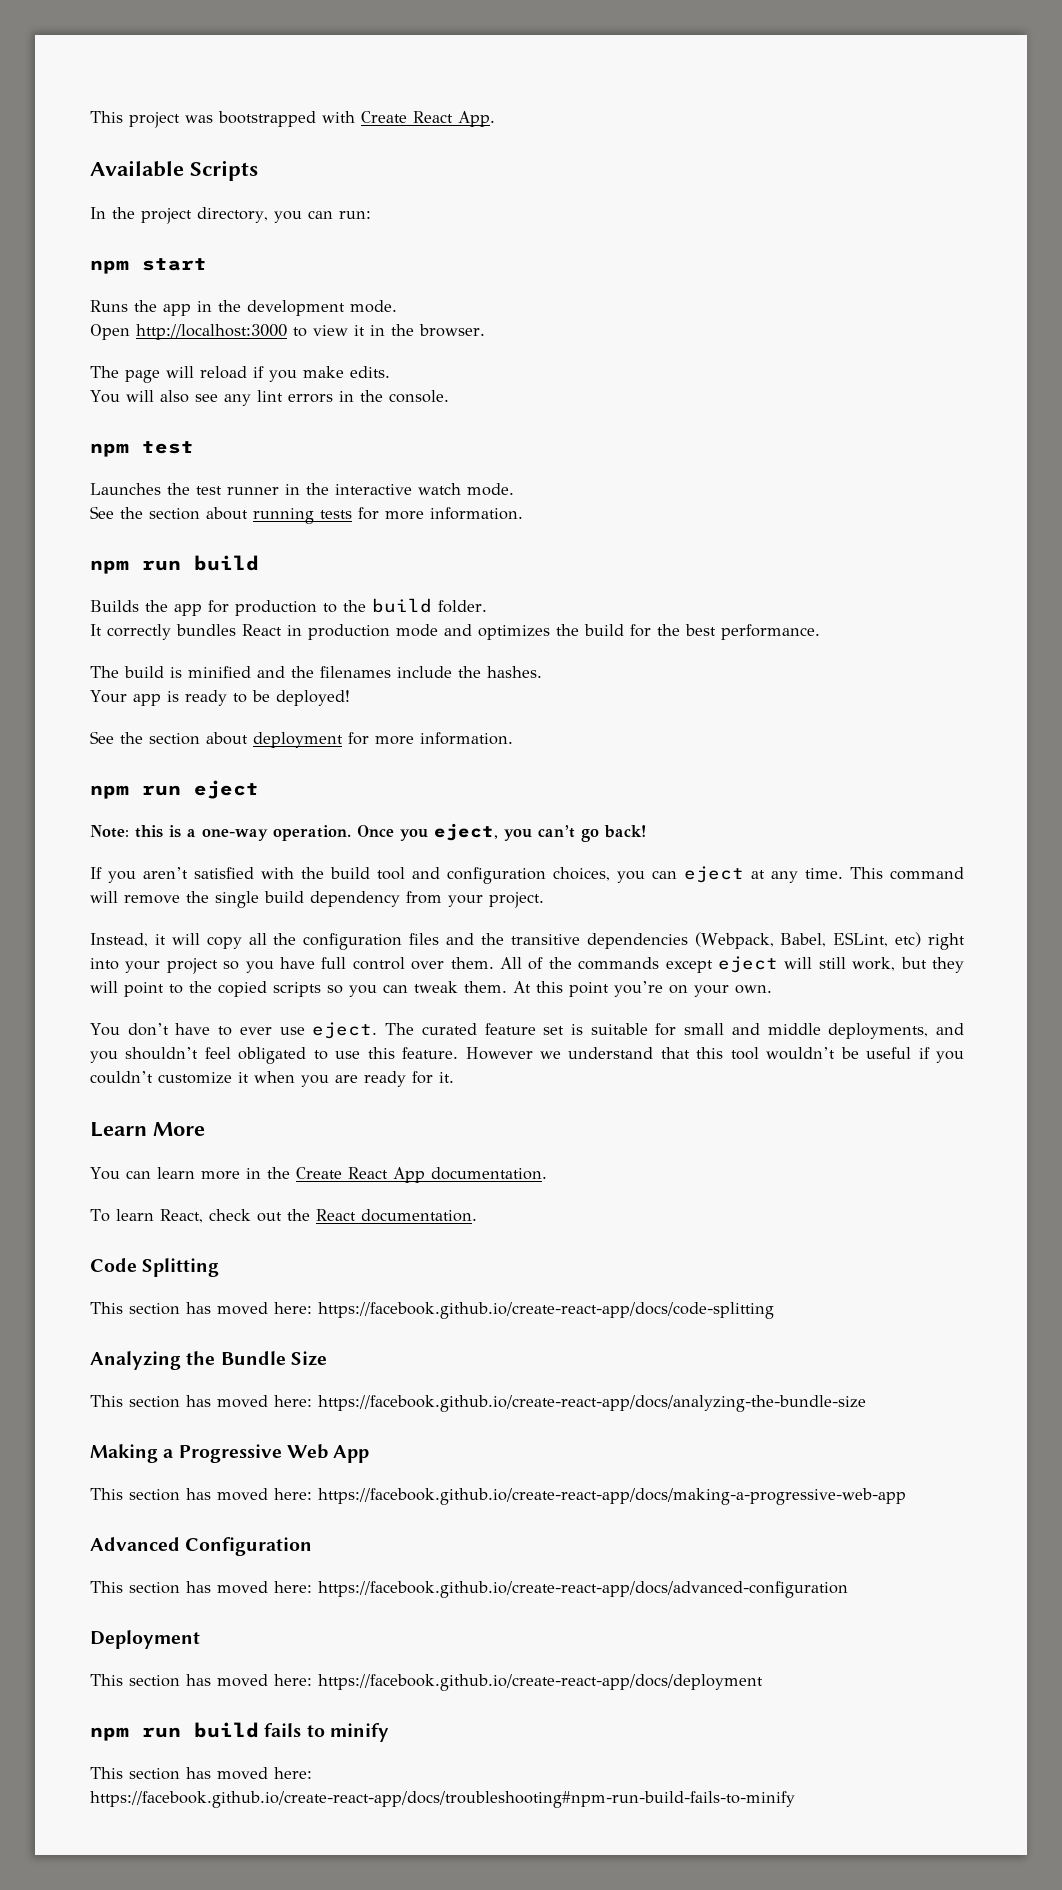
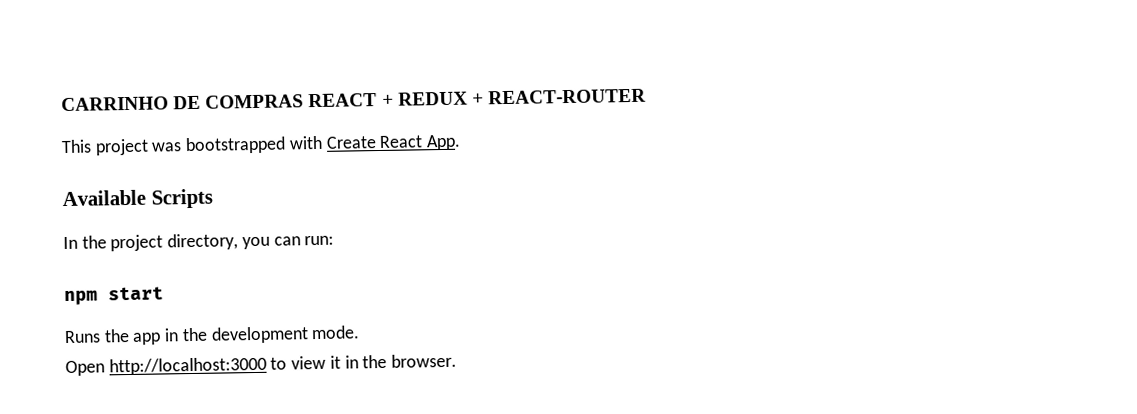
+ CARRINHO DE COMPRAS REACT + REDUX + REACT-ROUTER
- The page will reload if you make edits.
- You will also see any lint errors in the console.
- npm test
- Launches the test runner in the interactive watch mode.
- See the section about running tests for more information.
- npm run build
- Builds the app for production to the build folder.
- It correctly bundles React in production mode and optimizes the build for the best performance.
- The build is minified and the filenames include the hashes.
- Your app is ready to be deployed!
- See the section about deployment for more information.
- npm run eject
- Note: this is a one-way operation. Once you eject, you can’t go back!
- If you aren’t satisfied with the build tool and configuration choices, you can eject at any time. This command will remove the single build dependency from your project.
- Instead, it will copy all the configuration files and the transitive dependencies (Webpack, Babel, ESLint, etc) right into your project so you have full control over them. All of the commands except eject will still work, but they will point to the copied scripts so you can tweak them. At this point you’re on your own.
- You don’t have to ever use eject. The curated feature set is suitable for small and middle deployments, and you shouldn’t feel obligated to use this feature. However we understand that this tool wouldn’t be useful if you couldn’t customize it when you are ready for it.
- Learn More
- You can learn more in the Create React App documentation.
- To learn React, check out the React documentation.
- Code Splitting
- This section has moved here: https://facebook.github.io/create-react-app/docs/code-splitting
- Analyzing the Bundle Size
- This section has moved here: https://facebook.github.io/create-react-app/docs/analyzing-the-bundle-size
- Making a Progressive Web App
- This section has moved here: https://facebook.github.io/create-react-app/docs/making-a-progressive-web-app
- Advanced Configuration
- This section has moved here: https://facebook.github.io/create-react-app/docs/advanced-configuration
- Deployment
- This section has moved here: https://facebook.github.io/create-react-app/docs/deployment
- npm run build fails to minify
- This section has moved here: https://facebook.github.io/create-react-app/docs/troubleshooting#npm-run-build-fails-to-minify

